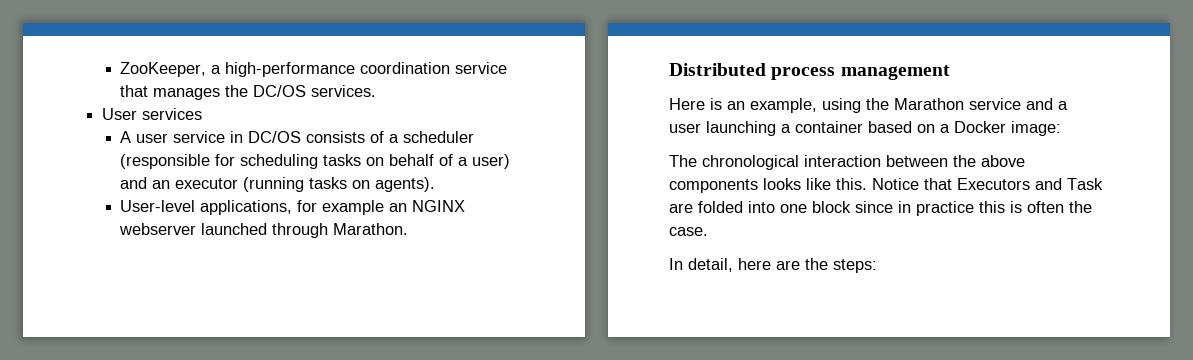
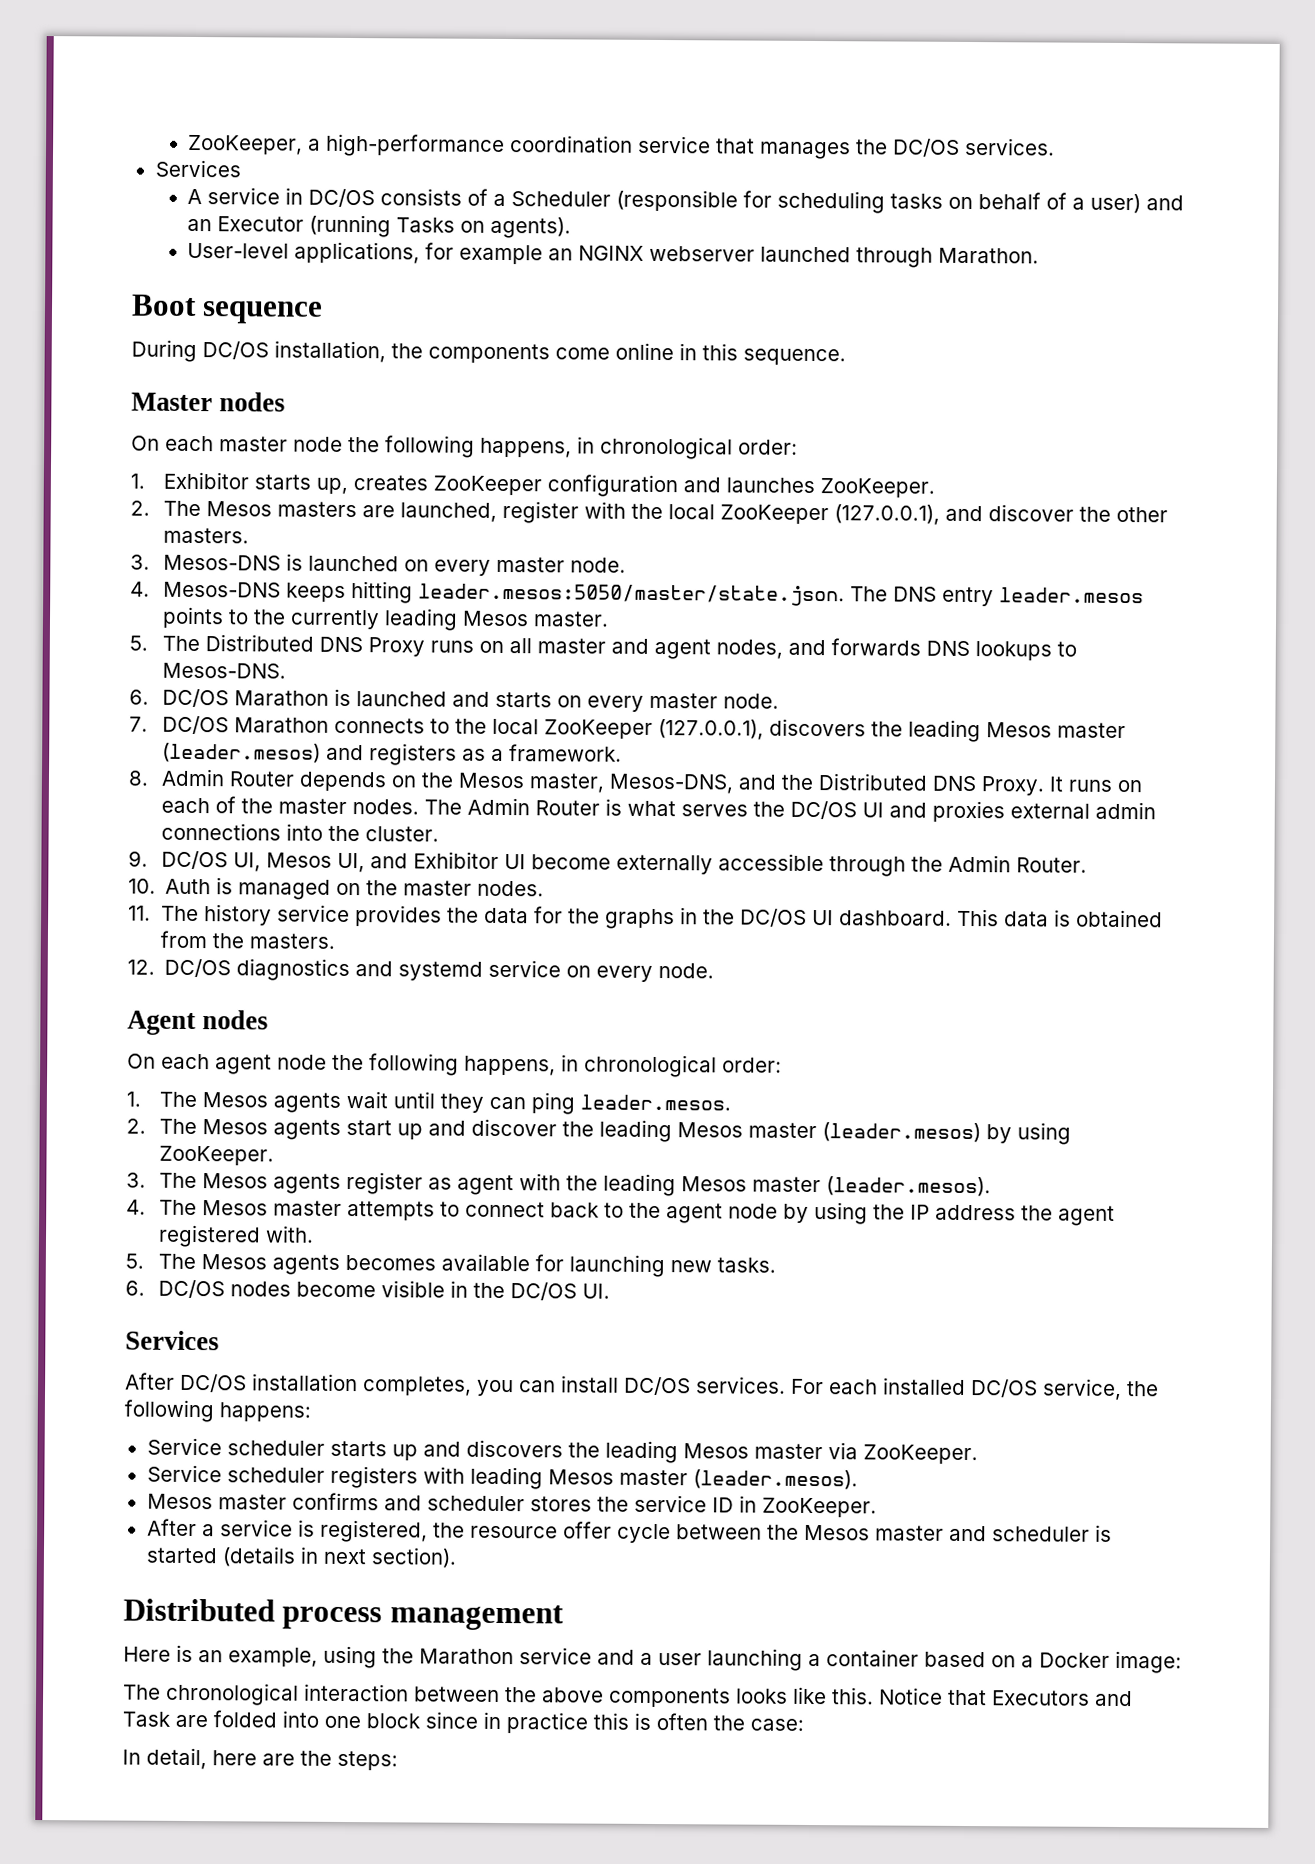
  ZooKeeper, a high-performance coordination service that manages the DC/OS services.
- User services
+ Services
- A user service in DC/OS consists of a scheduler (responsible for scheduling tasks on behalf of a user) and an executor (running tasks on agents).
+ A service in DC/OS consists of a Scheduler (responsible for scheduling tasks on behalf of a user) and an Executor (running Tasks on agents).
+ Boot sequence
+ During DC/OS installation, the components come online in this sequence.
+ Master nodes
+ On each master node the following happens, in chronological order:
+ 1. Exhibitor starts up, creates ZooKeeper configuration and launches ZooKeeper.
+ 2. The Mesos masters are launched, register with the local ZooKeeper (127.0.0.1), and discover the other masters.
+ 3. Mesos-DNS is launched on every master node.
+ 4. Mesos-DNS keeps hitting leader.mesos:5050/master/state.json. The DNS entry leader.mesos points to the currently leading Mesos master.
+ 5. The Distributed DNS Proxy runs on all master and agent nodes, and forwards DNS lookups to Mesos-DNS.
+ 6. DC/OS Marathon is launched and starts on every master node.
+ 7. DC/OS Marathon connects to the local ZooKeeper (127.0.0.1), discovers the leading Mesos master (leader.mesos) and registers as a framework.
+ 8. Admin Router depends on the Mesos master, Mesos-DNS, and the Distributed DNS Proxy. It runs on each of the master nodes. The Admin Router is what serves the DC/OS UI and proxies external admin connections into the cluster.
+ 9. DC/OS UI, Mesos UI, and Exhibitor UI become externally accessible through the Admin Router.
+ 10. Auth is managed on the master nodes.
+ 11. The history service provides the data for the graphs in the DC/OS UI dashboard. This data is obtained from the masters.
+ 12. DC/OS diagnostics and systemd service on every node.
+ Agent nodes
+ On each agent node the following happens, in chronological order:
+ 1. The Mesos agents wait until they can ping leader.mesos.
+ 2. The Mesos agents start up and discover the leading Mesos master (leader.mesos) by using ZooKeeper.
+ 3. The Mesos agents register as agent with the leading Mesos master (leader.mesos).
+ 4. The Mesos master attempts to connect back to the agent node by using the IP address the agent registered with.
+ 5. The Mesos agents becomes available for launching new tasks.
+ 6. DC/OS nodes become visible in the DC/OS UI.
+ Services
+ After DC/OS installation completes, you can install DC/OS services. For each installed DC/OS service, the following happens:
+ Service scheduler starts up and discovers the leading Mesos master via ZooKeeper.
+ Service scheduler registers with leading Mesos master (leader.mesos).
+ Mesos master confirms and scheduler stores the service ID in ZooKeeper.
+ After a service is registered, the resource offer cycle between the Mesos master and scheduler is started (details in next section).
- Notice that Executors and Task are folded into one block since in practice this is often the case.
+ Notice that Executors and Task are folded into one block since in practice this is often the case:

